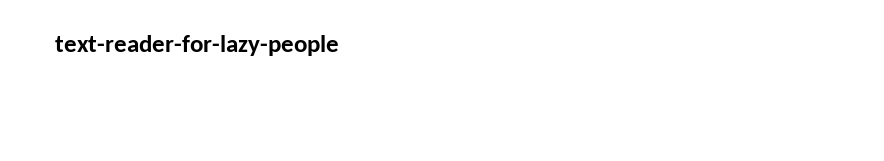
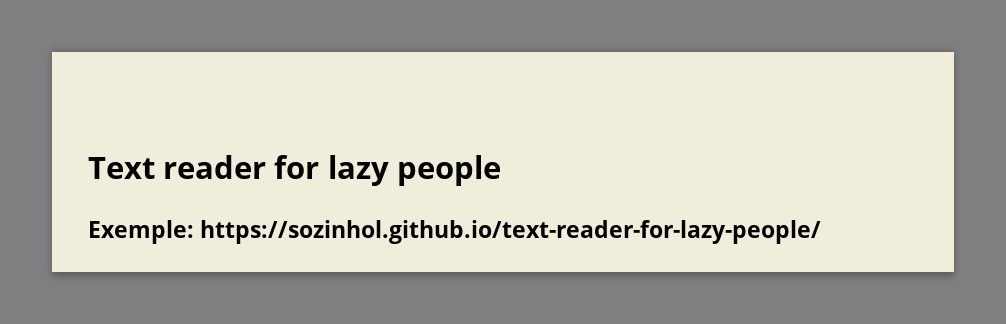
- text-reader-for-lazy-people
+ Text reader for lazy people
+ Exemple: https://sozinhol.github.io/text-reader-for-lazy-people/

